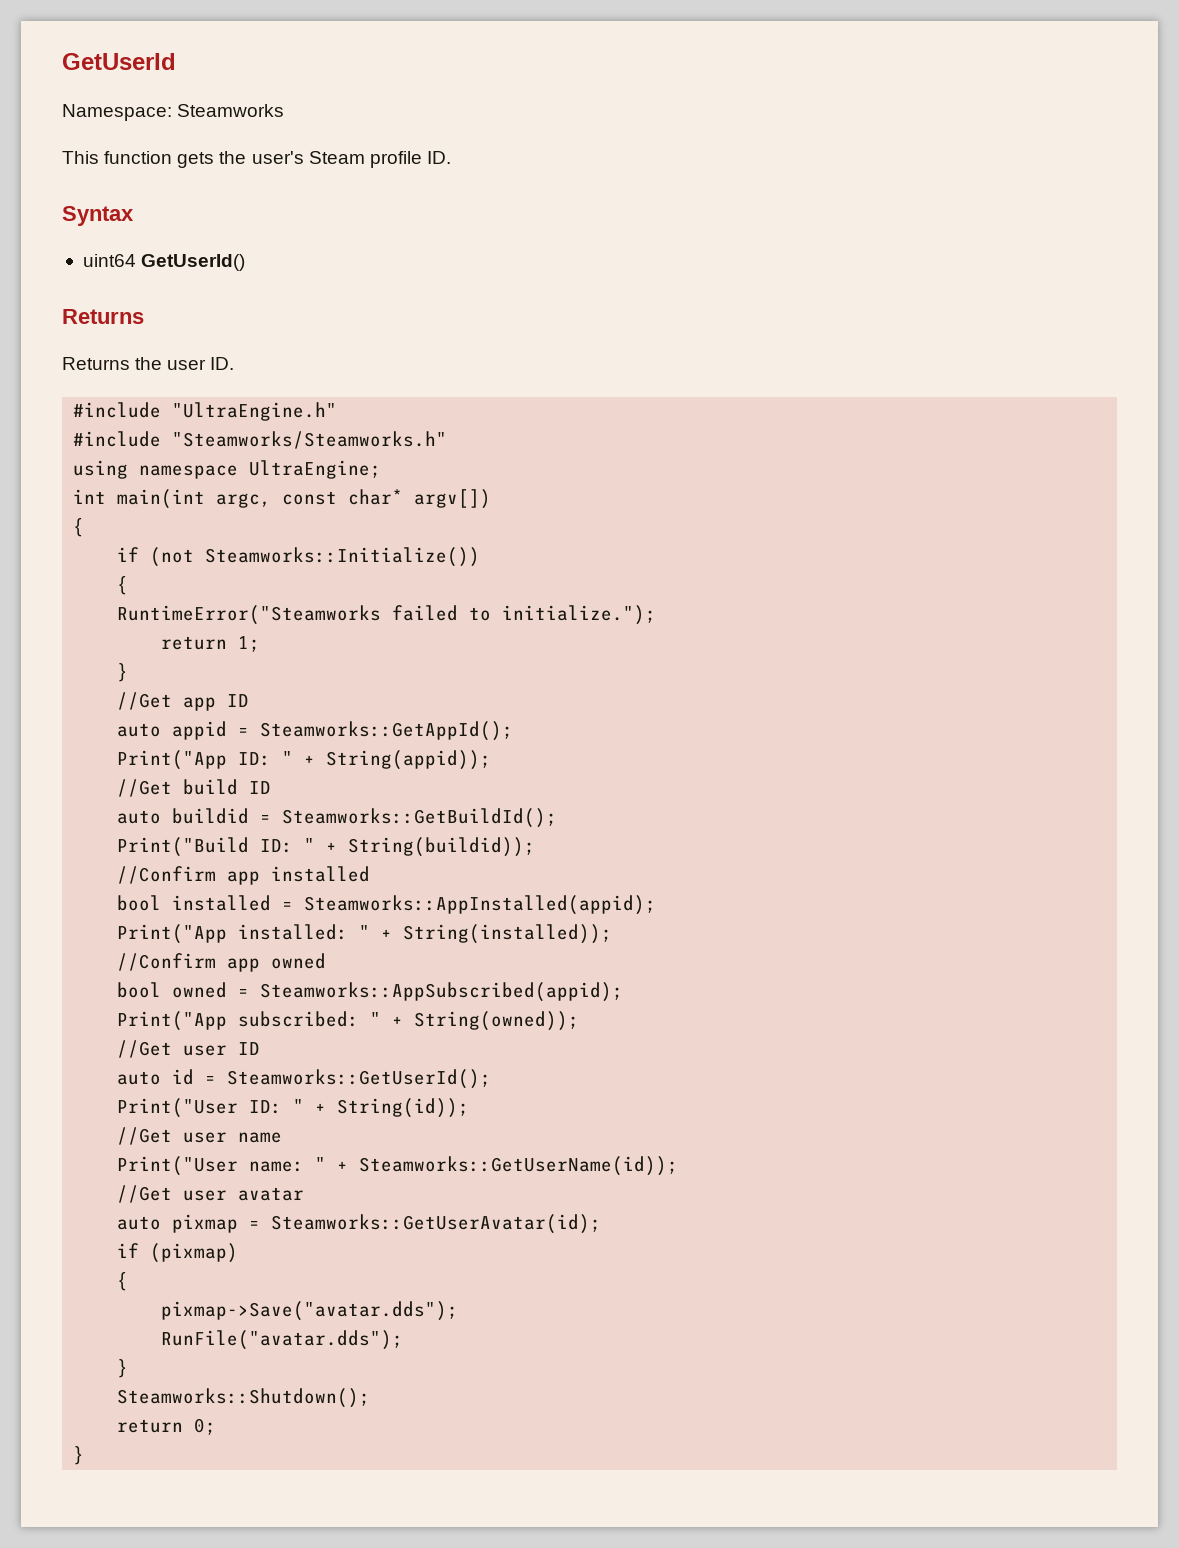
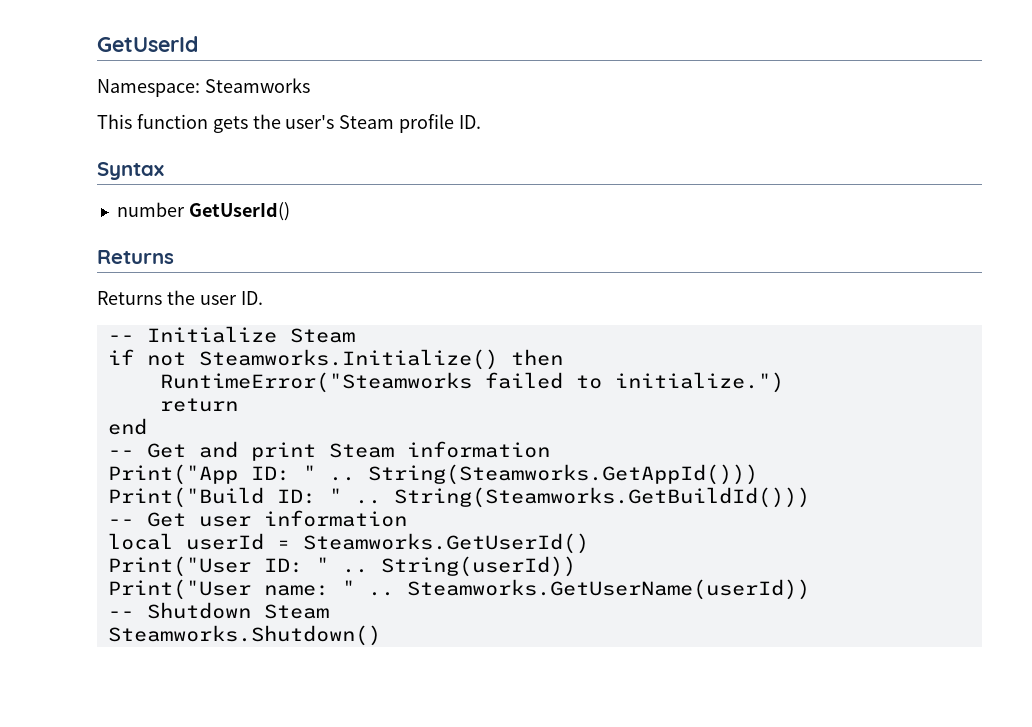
- uint64 GetUserId()
+ number GetUserId()
- #include "UltraEngine.h"
- #include "Steamworks/Steamworks.h"
- using namespace UltraEngine;
- int main(int argc, const char* argv[])
- {
- if (not Steamworks::Initialize())
- {
+ -- Initialize Steam
+ if not Steamworks.Initialize() then
- RuntimeError("Steamworks failed to initialize.");
- return 1;
- }
- //Get app ID
- auto appid = Steamworks::GetAppId();
- Print("App ID: " + String(appid));
- //Get build ID
- auto buildid = Steamworks::GetBuildId();
- Print("Build ID: " + String(buildid));
- //Confirm app installed
- bool installed = Steamworks::AppInstalled(appid);
- Print("App installed: " + String(installed));
- //Confirm app owned
- bool owned = Steamworks::AppSubscribed(appid);
- Print("App subscribed: " + String(owned));
- //Get user ID
- auto id = Steamworks::GetUserId();
- Print("User ID: " + String(id));
- //Get user name
- Print("User name: " + Steamworks::GetUserName(id));
- //Get user avatar
- auto pixmap = Steamworks::GetUserAvatar(id);
- if (pixmap)
- {
- pixmap->Save("avatar.dds");
- RunFile("avatar.dds");
- }
- Steamworks::Shutdown();
- return 0;
- }
+ RuntimeError("Steamworks failed to initialize.")
+ return
+ end
+ -- Get and print Steam information
+ Print("App ID: " .. String(Steamworks.GetAppId()))
+ Print("Build ID: " .. String(Steamworks.GetBuildId()))
+ -- Get user information
+ local userId = Steamworks.GetUserId()
+ Print("User ID: " .. String(userId))
+ Print("User name: " .. Steamworks.GetUserName(userId))
+ -- Shutdown Steam
+ Steamworks.Shutdown()

